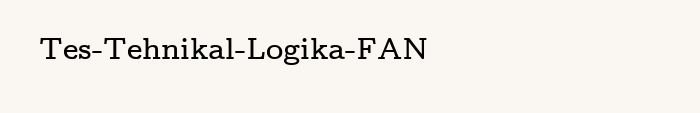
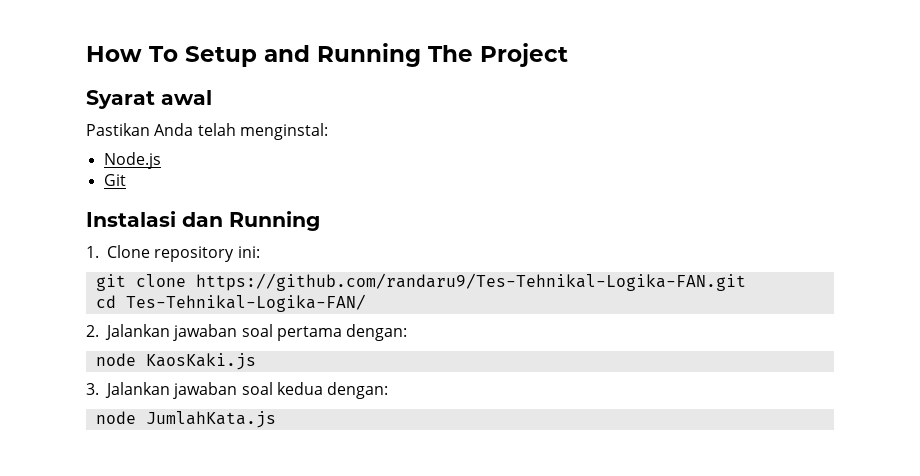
- Tes-Tehnikal-Logika-FAN
+ How To Setup and Running The Project
+ Syarat awal
+ Pastikan Anda telah menginstal:
+ Node.js
+ Git
+ Instalasi dan Running
+ 1. Clone repository ini:
+ git clone https://github.com/randaru9/Tes-Tehnikal-Logika-FAN.git
+ cd Tes-Tehnikal-Logika-FAN/
+ 2. Jalankan jawaban soal pertama dengan:
+ node KaosKaki.js
+ 3. Jalankan jawaban soal kedua dengan:
+ node JumlahKata.js

